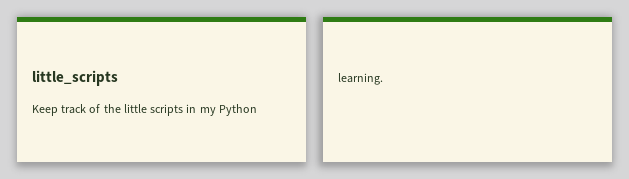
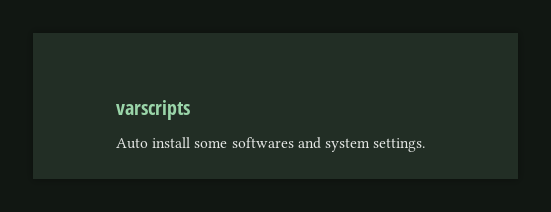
- little_scripts
- Keep track of the little scripts in my Python learning.
+ varscripts
+ Auto install some softwares and system settings.

